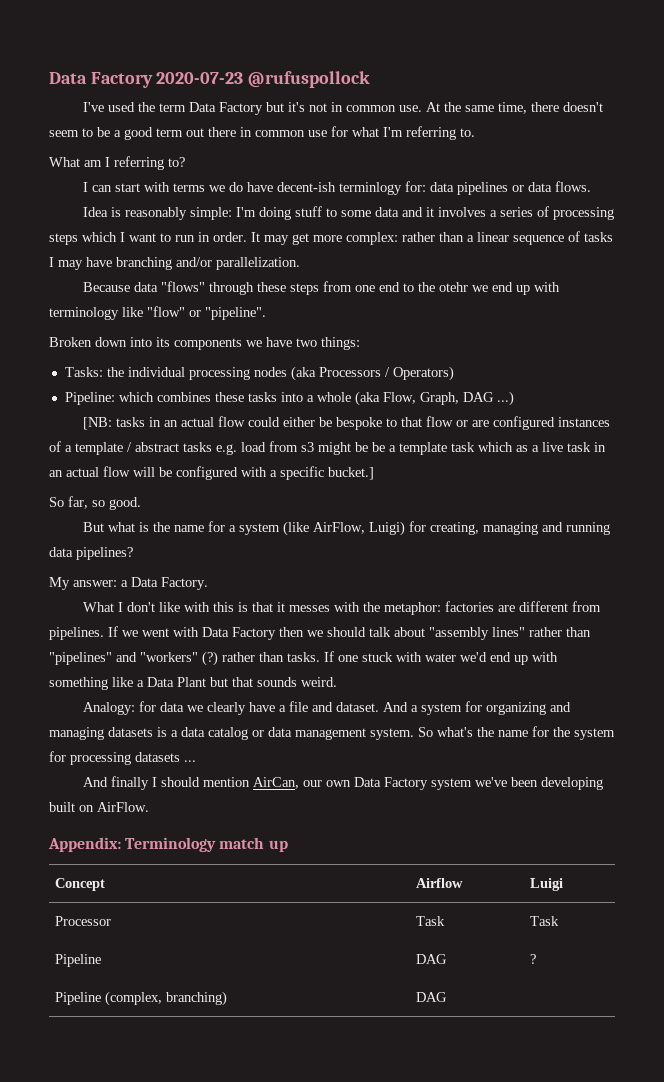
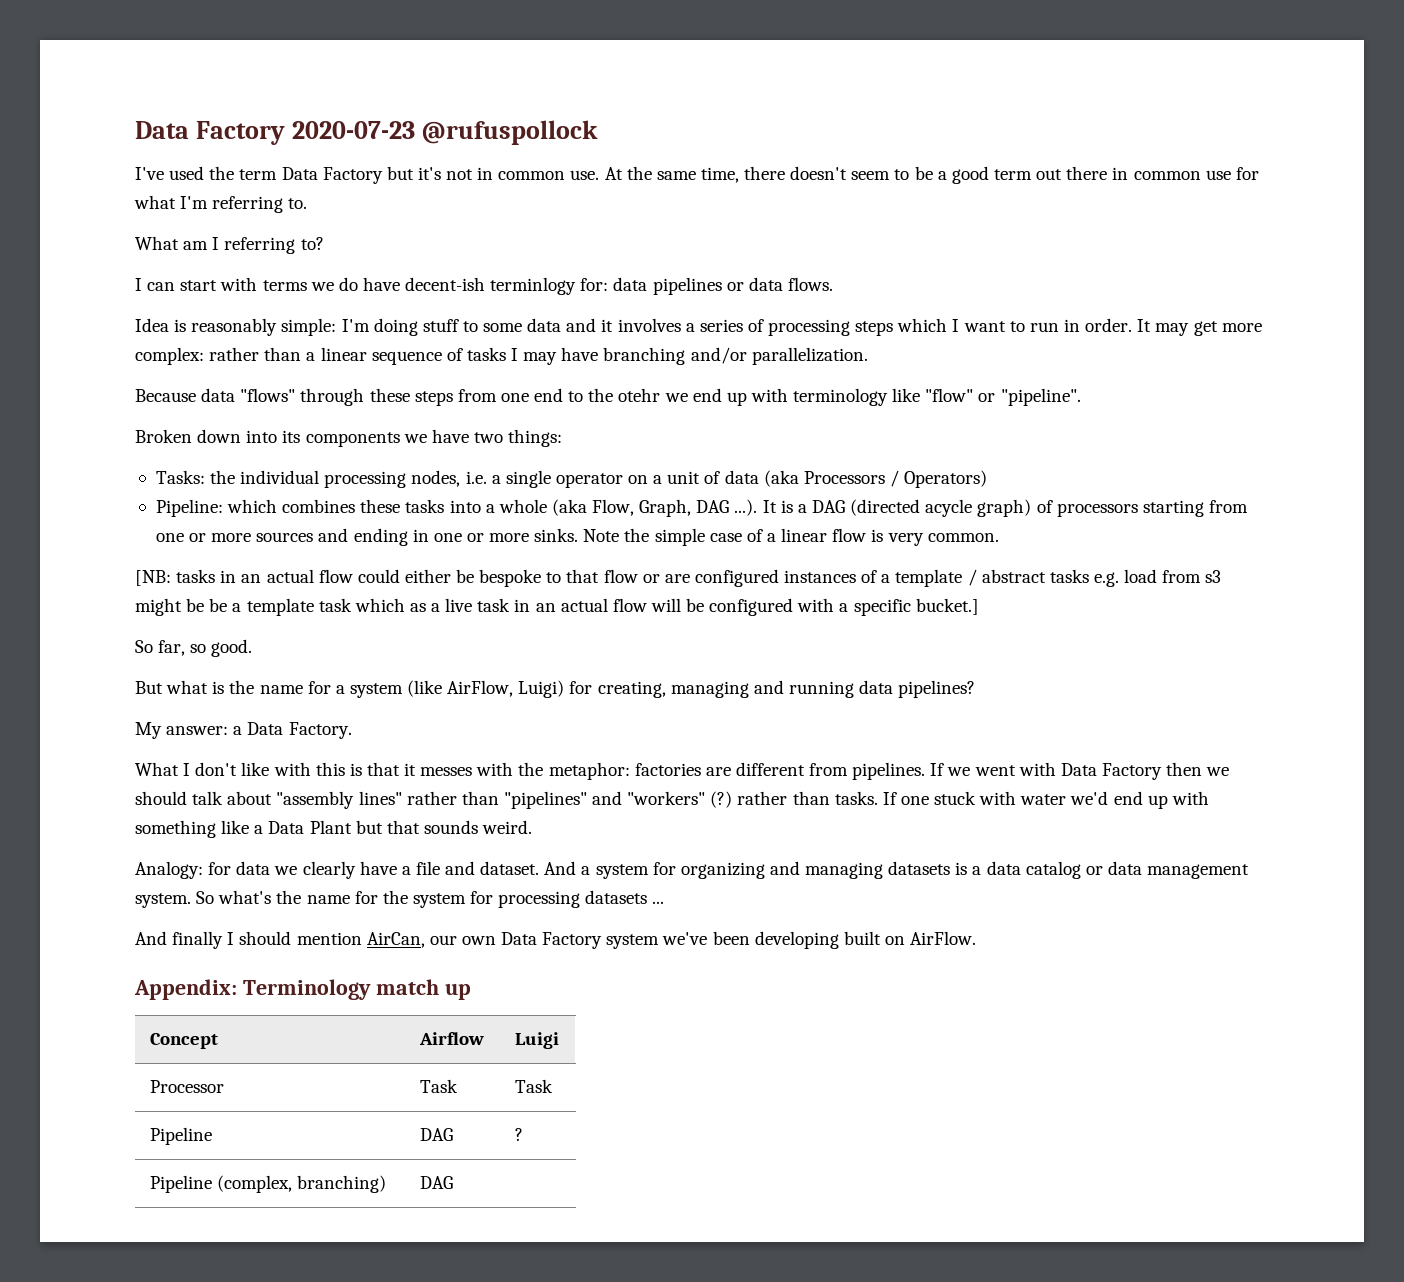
- Tasks: the individual processing nodes (aka Processors / Operators)
+ Tasks: the individual processing nodes, i.e. a single operator on a unit of data (aka Processors / Operators)
- Pipeline: which combines these tasks into a whole (aka Flow, Graph, DAG ...)
+ Pipeline: which combines these tasks into a whole (aka Flow, Graph, DAG ...). It is a DAG (directed acycle graph) of processors starting from one or more sources and ending in one or more sinks. Note the simple case of a linear flow is very common.

